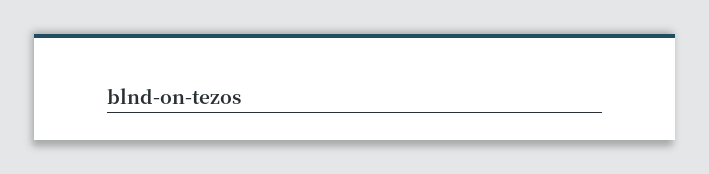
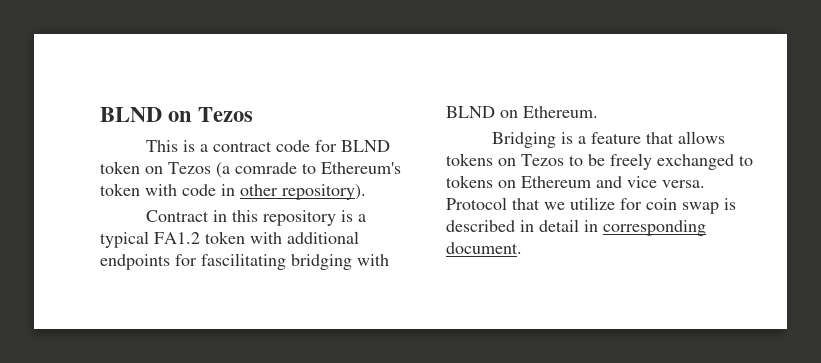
- blnd-on-tezos
+ BLND on Tezos
+ This is a contract code for BLND token on Tezos (a comrade to Ethereum's token with code in other repository).
+ Contract in this repository is a typical FA1.2 token with additional endpoints for fascilitating bridging with BLND on Ethereum.
+ Bridging is a feature that allows tokens on Tezos to be freely exchanged to tokens on Ethereum and vice versa. Protocol that we utilize for coin swap is described in detail in corresponding document.

